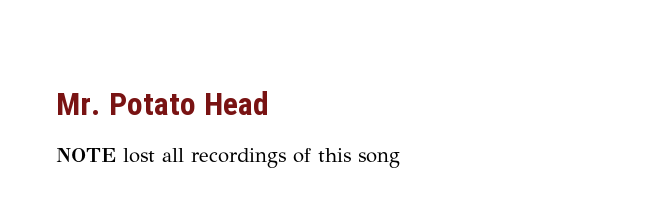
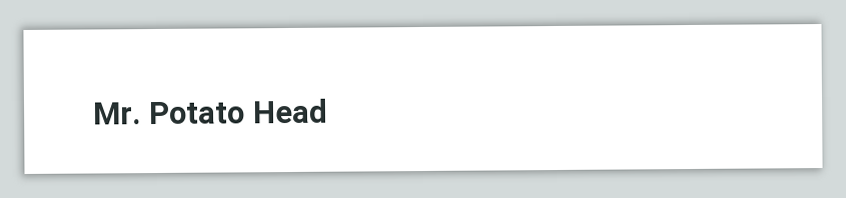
- NOTE lost all recordings of this song

